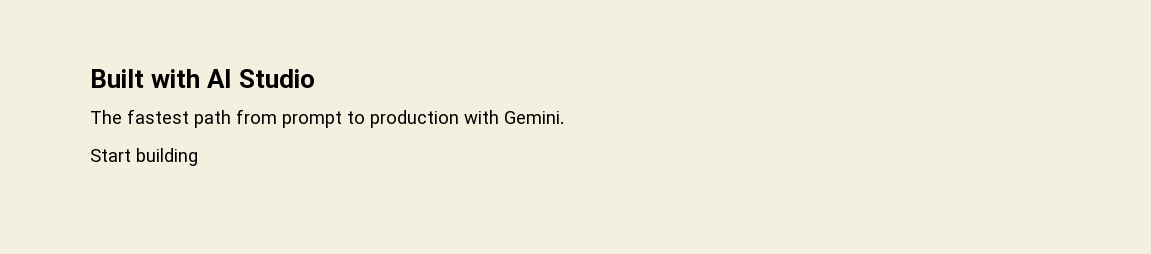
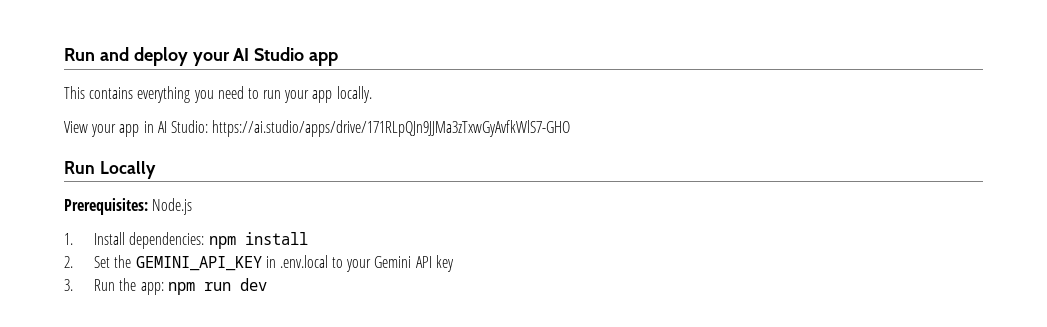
- Built with AI Studio
- The fastest path from prompt to production with Gemini.
- Start building
+ Run and deploy your AI Studio app
+ This contains everything you need to run your app locally.
+ View your app in AI Studio: https://ai.studio/apps/drive/171RLpQJn9JJMa3zTxwGyAvfkWlS7-GHO
+ Run Locally
+ Prerequisites: Node.js
+ 1. Install dependencies: npm install
+ 2. Set the GEMINI_API_KEY in .env.local to your Gemini API key
+ 3. Run the app: npm run dev

